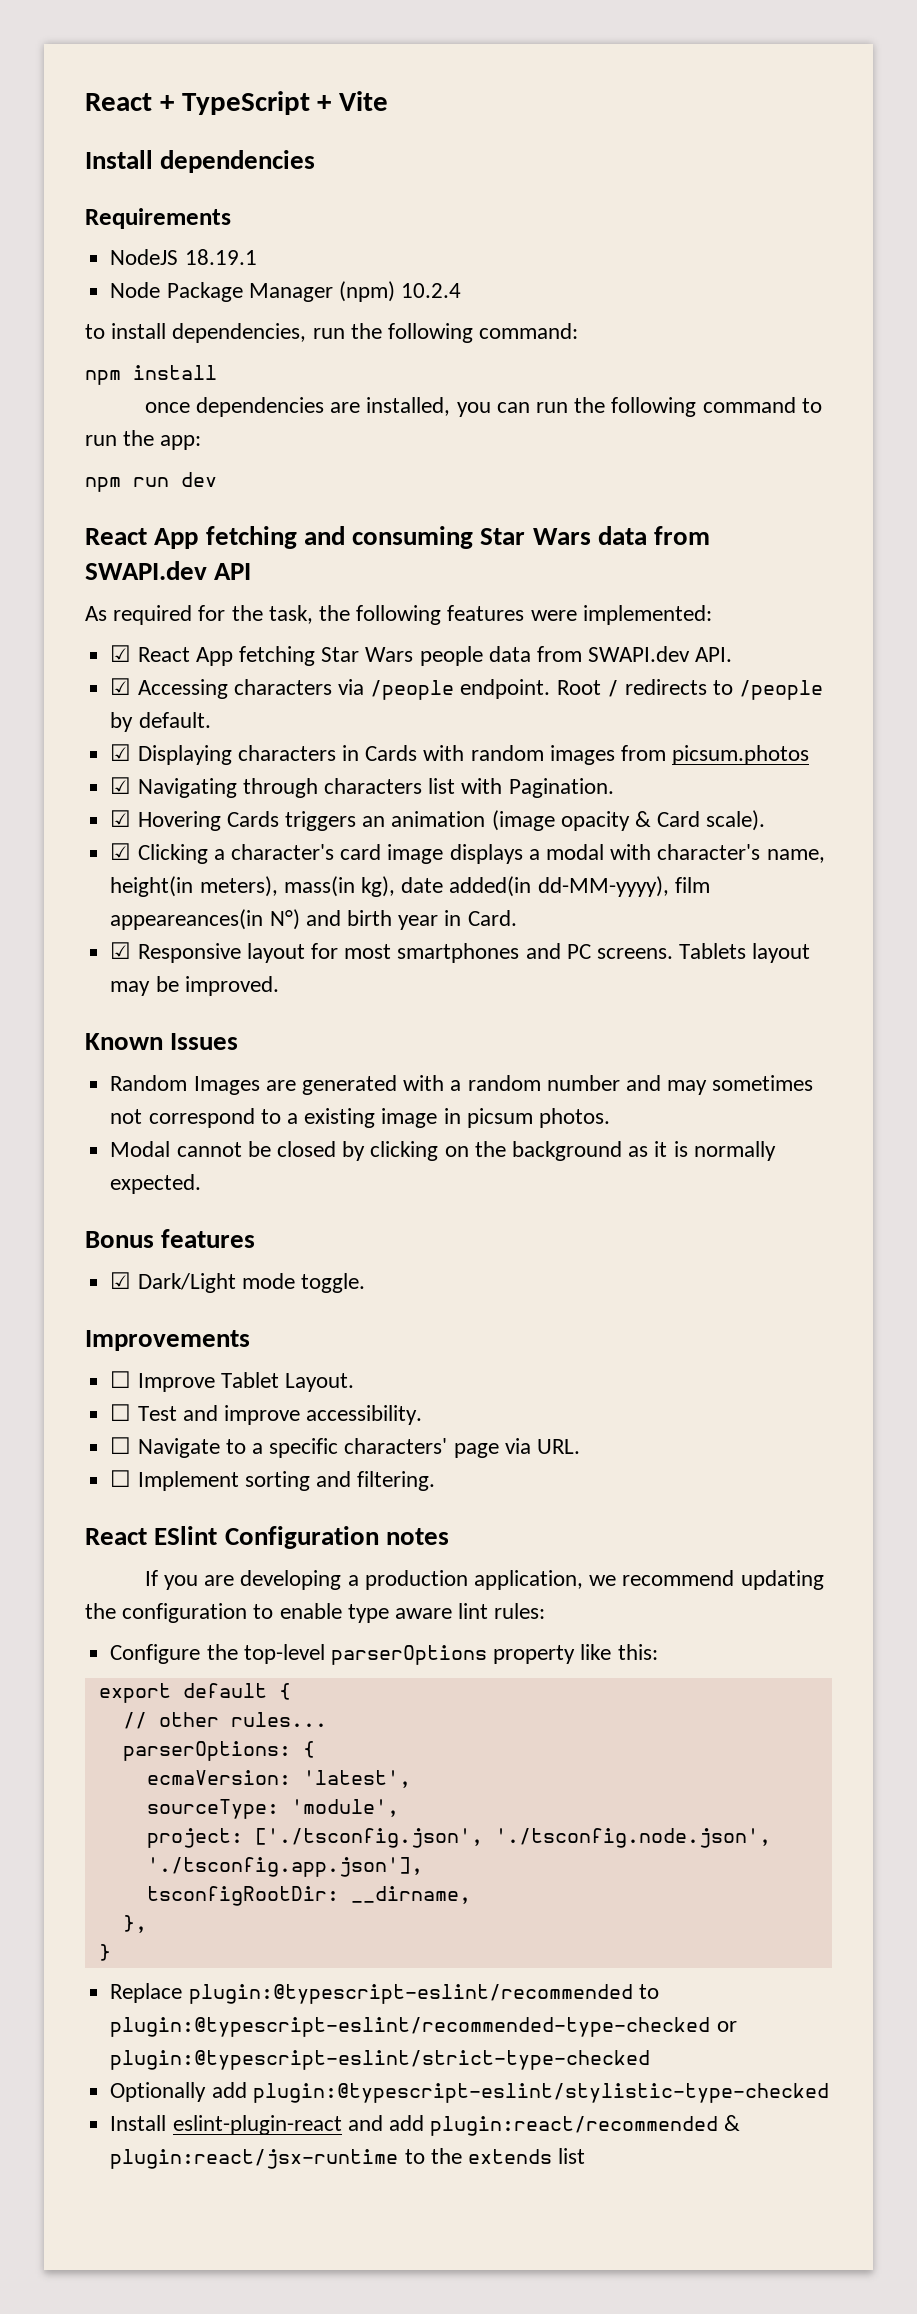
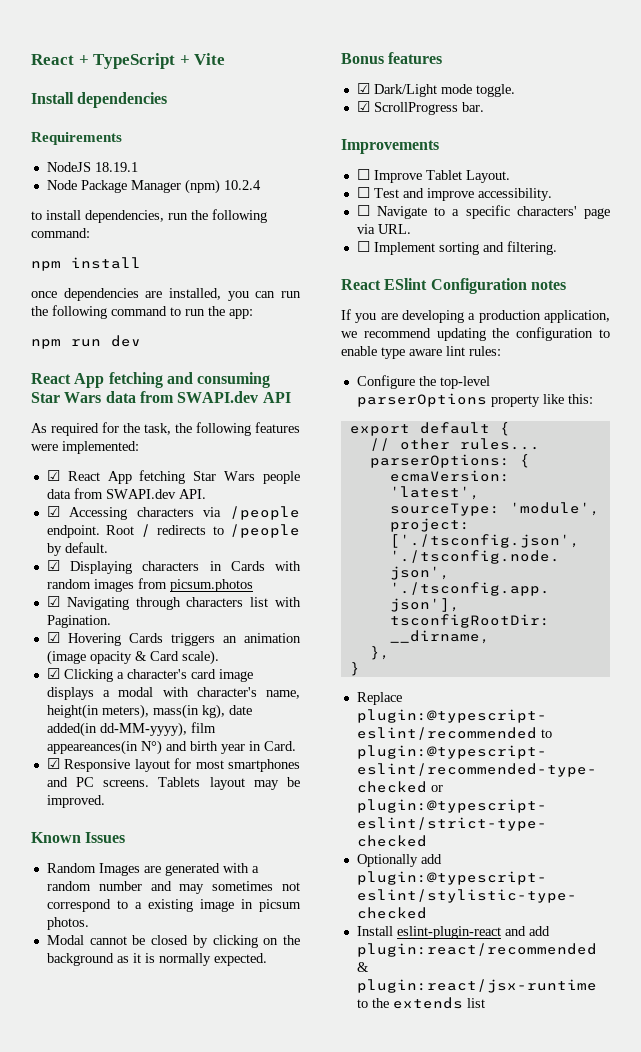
+ ☑ ScrollProgress bar.

